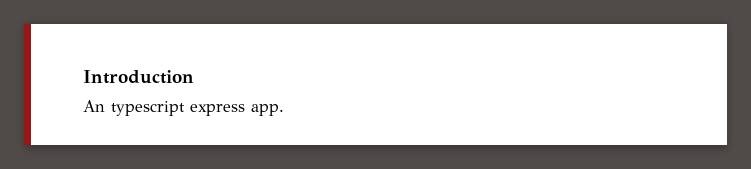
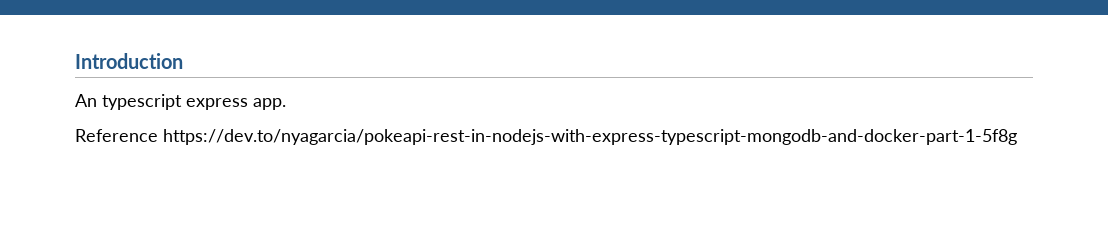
+ Reference https://dev.to/nyagarcia/pokeapi-rest-in-nodejs-with-express-typescript-mongodb-and-docker-part-1-5f8g

